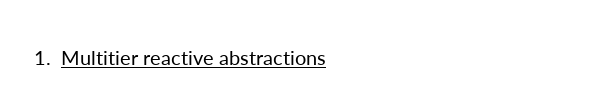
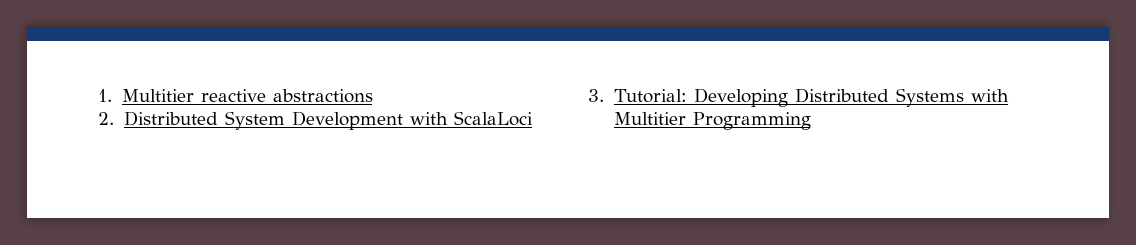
+ 2. Distributed System Development with ScalaLoci
+ 3. Tutorial: Developing Distributed Systems with Multitier Programming

